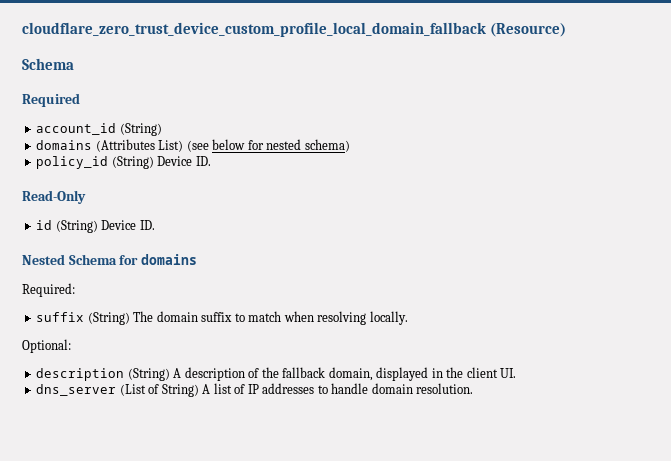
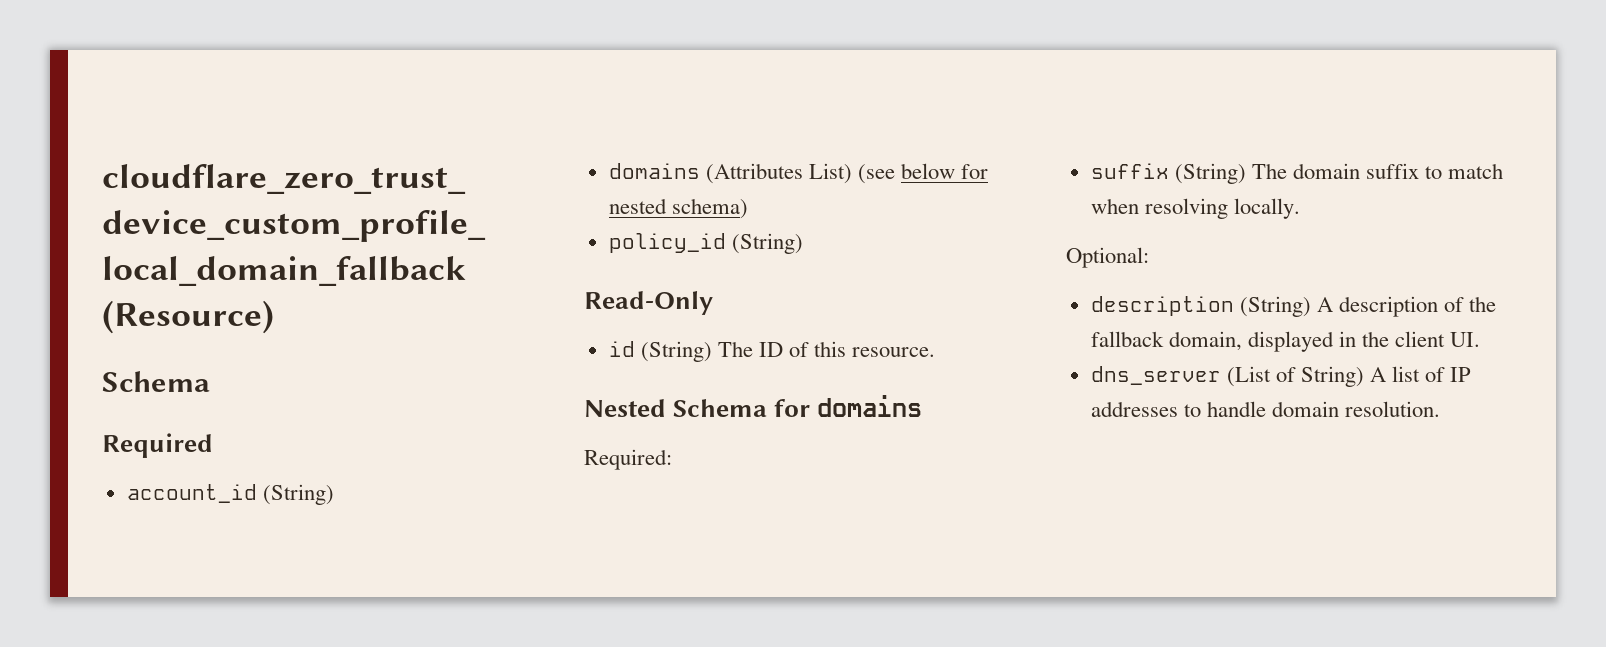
- policy_id (String) Device ID.
+ policy_id (String)
- id (String) Device ID.
+ id (String) The ID of this resource.

